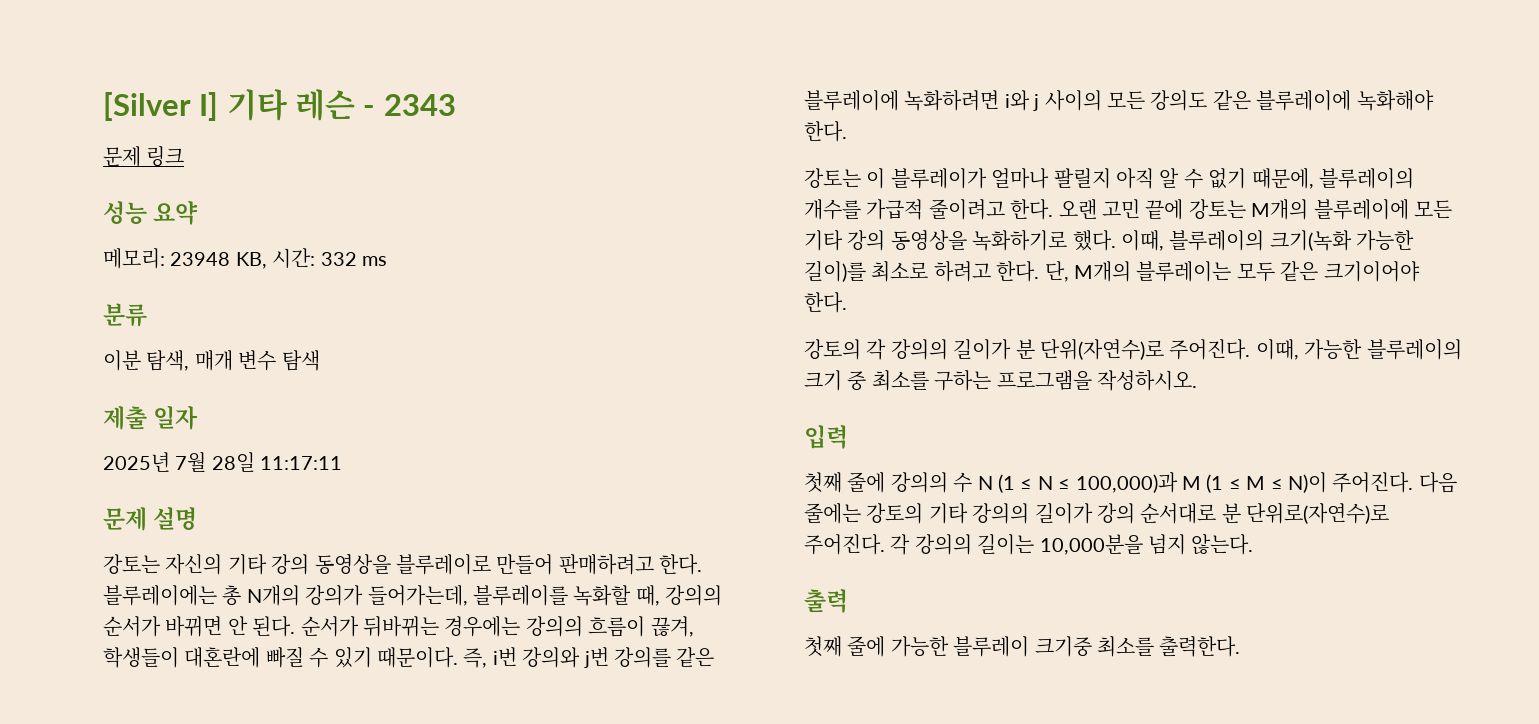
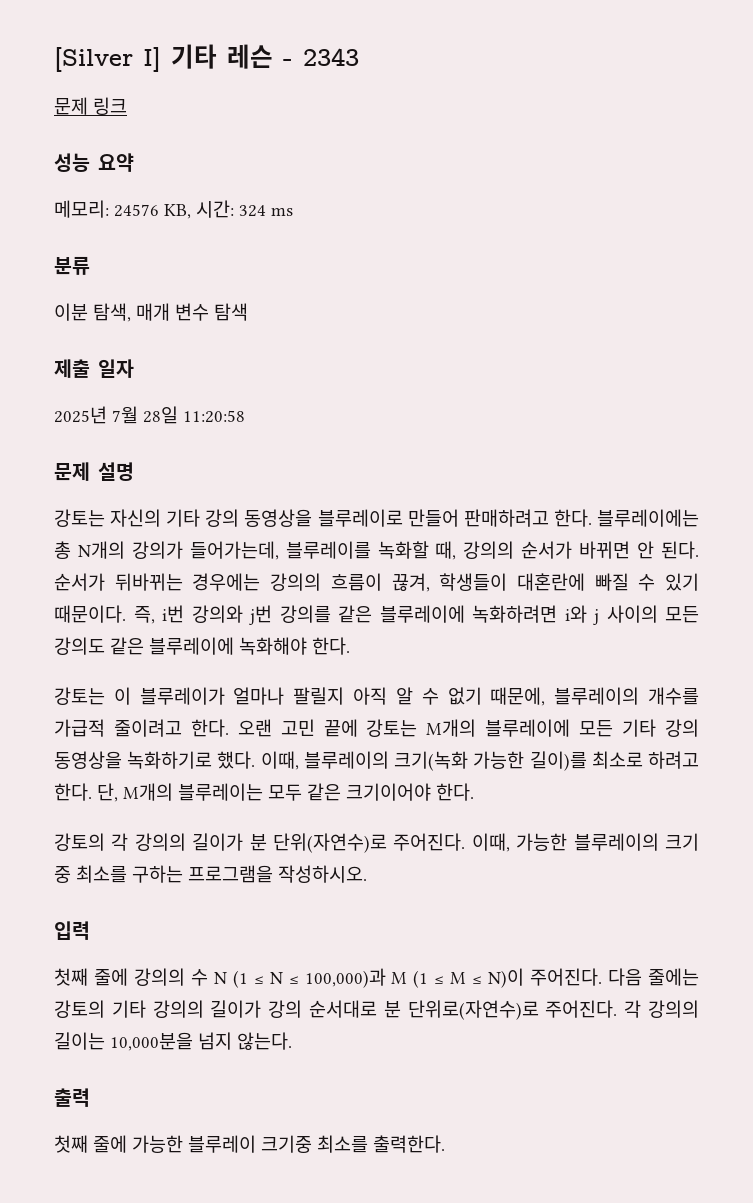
- 메모리: 23948 KB, 시간: 332 ms
+ 메모리: 24576 KB, 시간: 324 ms
- 2025년 7월 28일 11:17:11
+ 2025년 7월 28일 11:20:58

